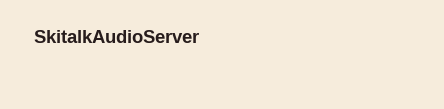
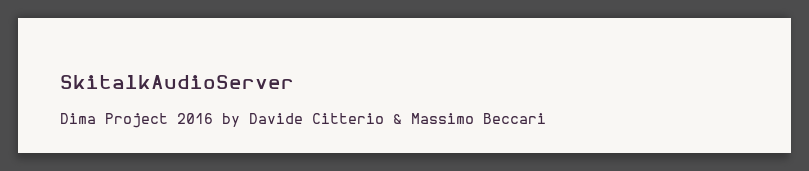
+ Dima Project 2016 by Davide Citterio & Massimo Beccari

